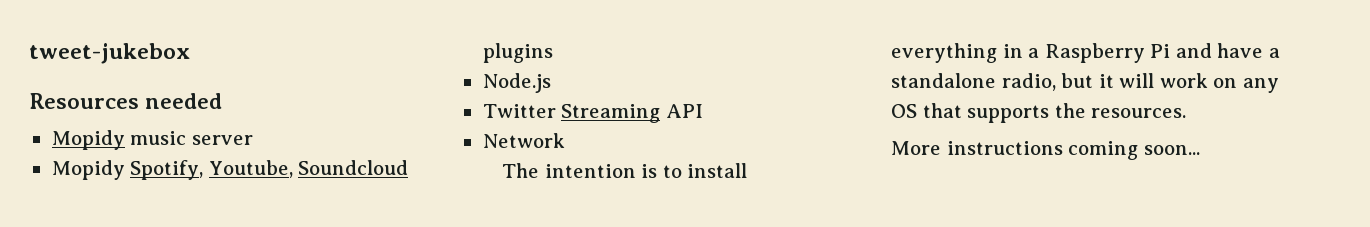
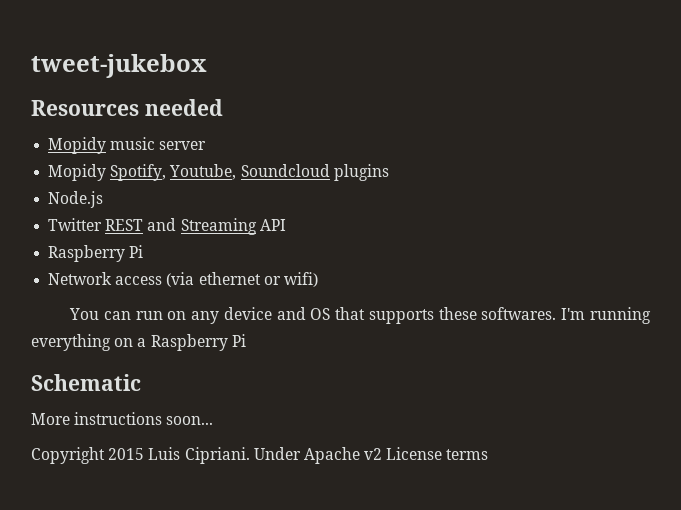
- Twitter Streaming API
+ Twitter REST and Streaming API
+ Raspberry Pi
- Network
- The intention is to install everything in a Raspberry Pi and have a standalone radio, but it will work on any OS that supports the resources.
+ Network access (via ethernet or wifi)
+ You can run on any device and OS that supports these softwares. I'm running everything on a Raspberry Pi
+ Schematic
- More instructions coming soon...
+ More instructions soon...
+ Copyright 2015 Luis Cipriani. Under Apache v2 License terms

